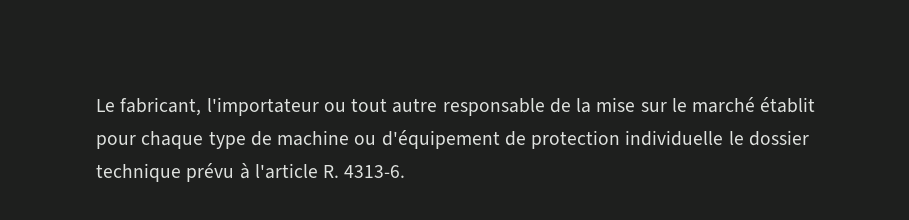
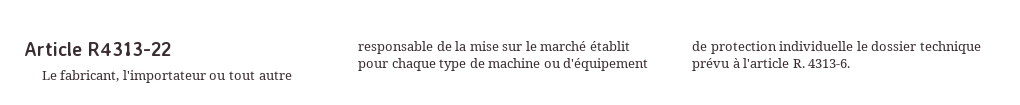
+ Article R4313-22

